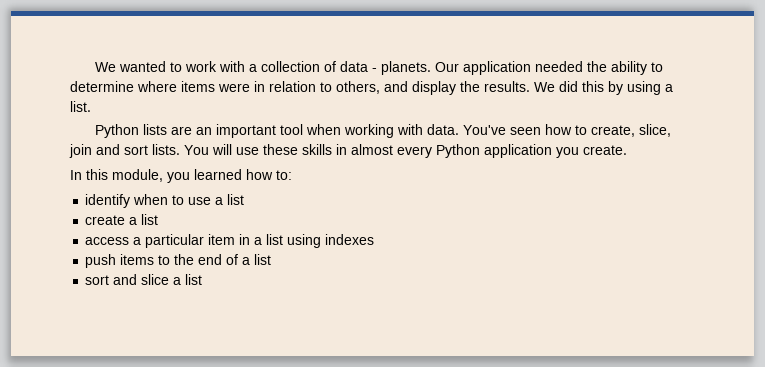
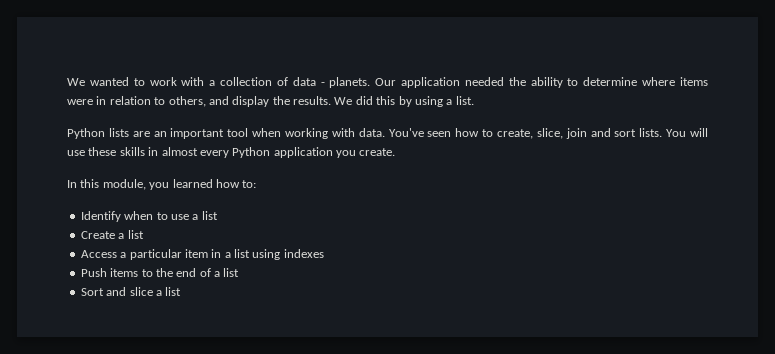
- identify when to use a list
+ Identify when to use a list
- create a list
- access a particular item in a list using indexes
+ Create a list
+ Access a particular item in a list using indexes
- push items to the end of a list
+ Push items to the end of a list
- sort and slice a list
+ Sort and slice a list

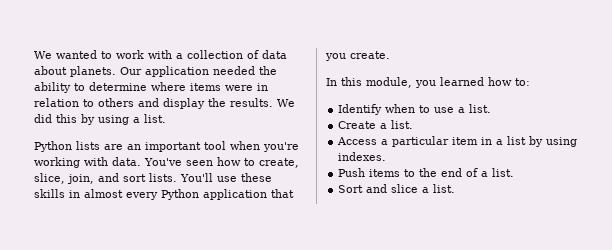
- We wanted to work with a collection of data - planets.
+ We wanted to work with a collection of data about planets.
- Our application needed the ability to determine where items were in relation to others, and display the results.
+ Our application needed the ability to determine where items were in relation to others and display the results.
- Python lists are an important tool when working with data.
+ Python lists are an important tool when you're working with data.
- You've seen how to create, slice, join and sort lists.
+ You've seen how to create, slice, join, and sort lists.
- You will use these skills in almost every Python application you create.
+ You'll use these skills in almost every Python application that you create.
- Identify when to use a list
+ Identify when to use a list.
- Create a list
+ Create a list.
- Access a particular item in a list using indexes
+ Access a particular item in a list by using indexes.
- Push items to the end of a list
+ Push items to the end of a list.
- Sort and slice a list
+ Sort and slice a list.

